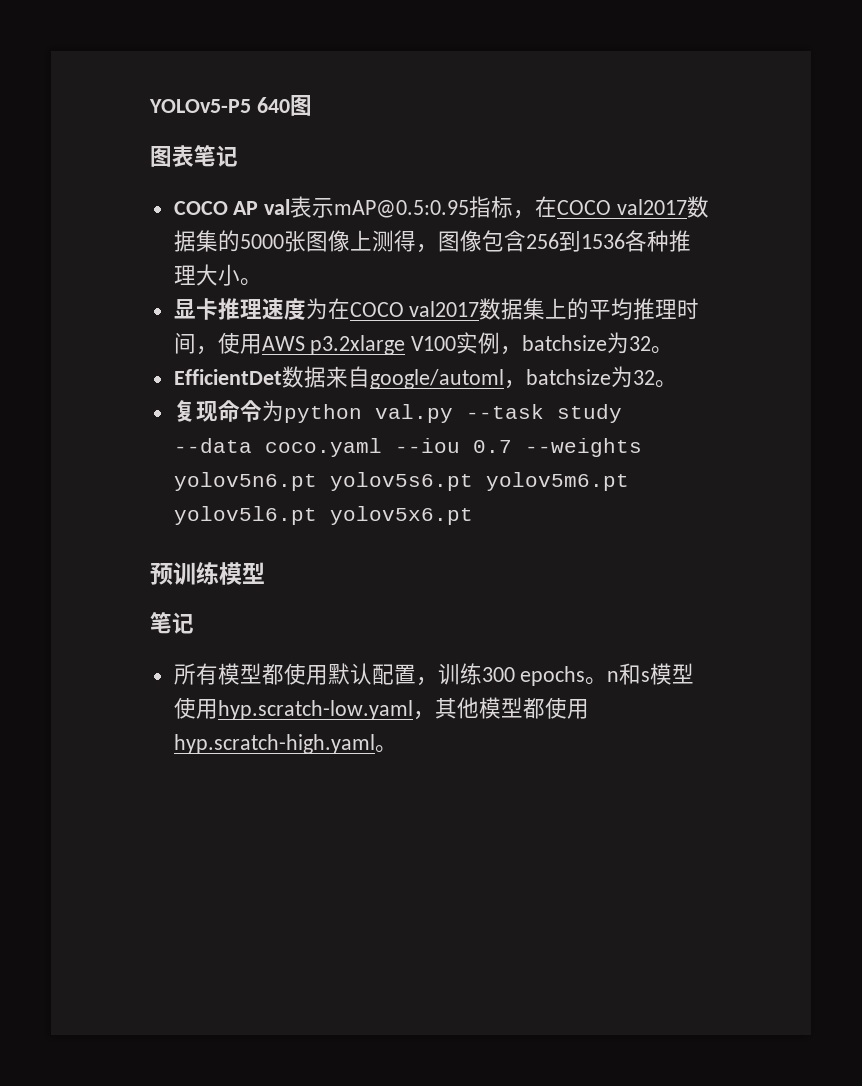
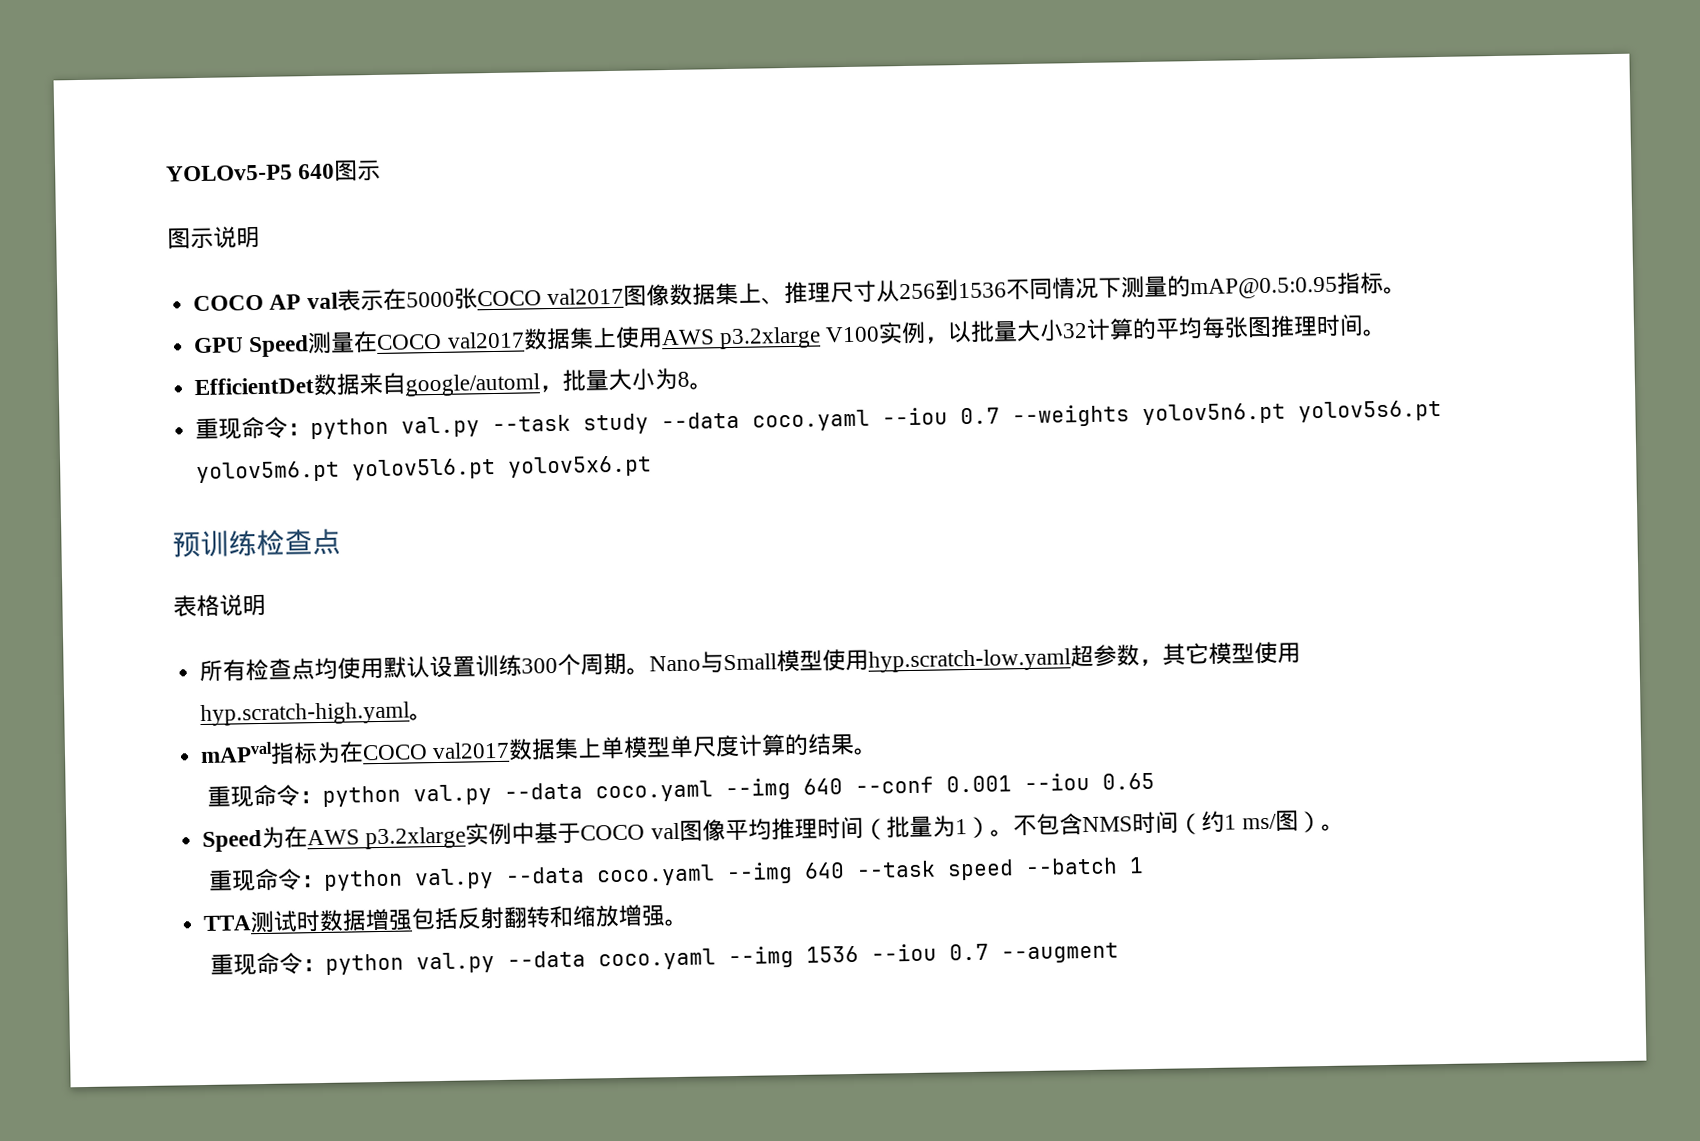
- YOLOv5-P5 640图
- 图表笔记
+ YOLOv5-P5 640图示
+ 图示说明
- COCO AP val表示mAP@0.5:0.95指标，在COCO val2017数据集的5000张图像上测得，图像包含256到1536各种推理大小。
- 显卡推理速度为在COCO val2017数据集上的平均推理时间，使用AWS p3.2xlarge V100实例，batchsize为32。
+ COCO AP val表示在5000张COCO val2017图像数据集上、推理尺寸从256到1536不同情况下测量的mAP@0.5:0.95指标。
+ GPU Speed测量在COCO val2017数据集上使用AWS p3.2xlarge V100实例，以批量大小32计算的平均每张图推理时间。
- EfficientDet数据来自google/automl，batchsize为32。
- 复现命令为python val.py --task study --data coco.yaml --iou 0.7 --weights yolov5n6.pt yolov5s6.pt yolov5m6.pt yolov5l6.pt yolov5x6.pt
+ EfficientDet数据来自google/automl，批量大小为8。
+ 重现命令：python val.py --task study --data coco.yaml --iou 0.7 --weights yolov5n6.pt yolov5s6.pt yolov5m6.pt yolov5l6.pt yolov5x6.pt
- 预训练模型
- 笔记
+ 预训练检查点
+ 表格说明
- 所有模型都使用默认配置，训练300 epochs。n和s模型使用hyp.scratch-low.yaml，其他模型都使用hyp.scratch-high.yaml。
+ 所有检查点均使用默认设置训练300个周期。Nano与Small模型使用hyp.scratch-low.yaml超参数，其它模型使用hyp.scratch-high.yaml。
+ mAPval指标为在COCO val2017数据集上单模型单尺度计算的结果。
+ 重现命令：python val.py --data coco.yaml --img 640 --conf 0.001 --iou 0.65
+ Speed为在AWS p3.2xlarge实例中基于COCO val图像平均推理时间（批量为1）。不包含NMS时间（约1 ms/图）。
+ 重现命令：python val.py --data coco.yaml --img 640 --task speed --batch 1
+ TTA测试时数据增强包括反射翻转和缩放增强。
+ 重现命令：python val.py --data coco.yaml --img 1536 --iou 0.7 --augment

